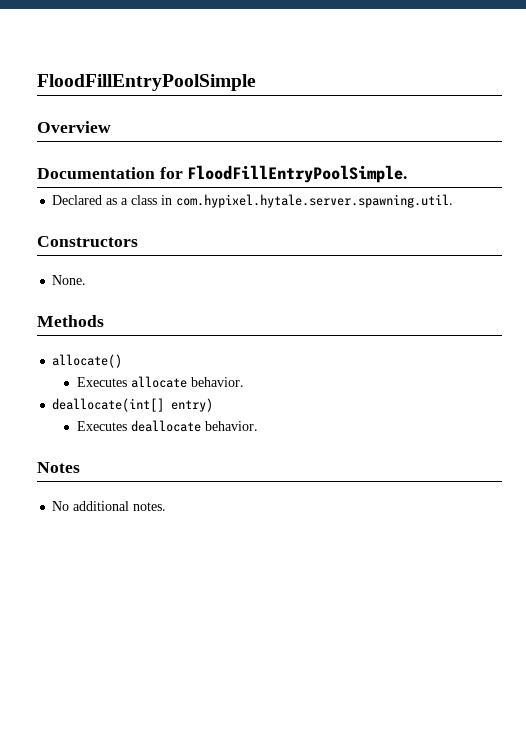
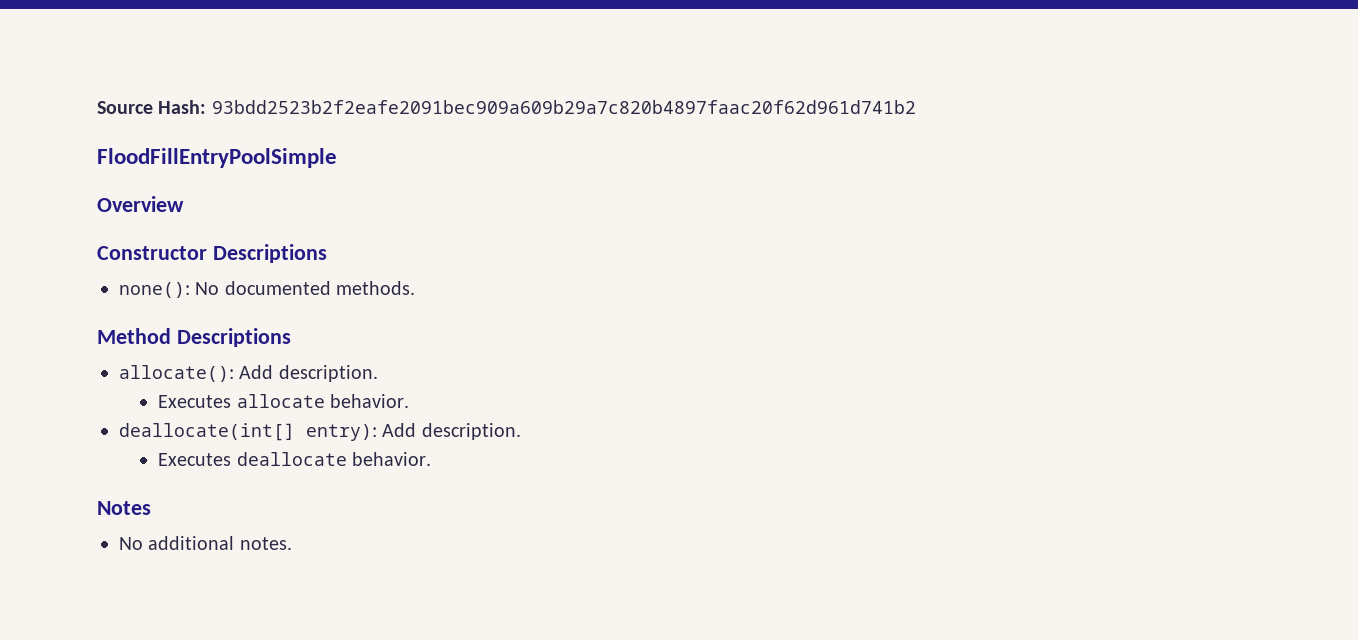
+ Source Hash: 93bdd2523b2f2eafe2091bec909a609b29a7c820b4897faac20f62d961d741b2
- Documentation for FloodFillEntryPoolSimple.
- Declared as a class in com.hypixel.hytale.server.spawning.util.
- Constructors
- None.
- Methods
- allocate()
+ Constructor Descriptions
+ none(): No documented methods.
+ Method Descriptions
+ allocate(): Add description.
- deallocate(int[] entry)
+ deallocate(int[] entry): Add description.

